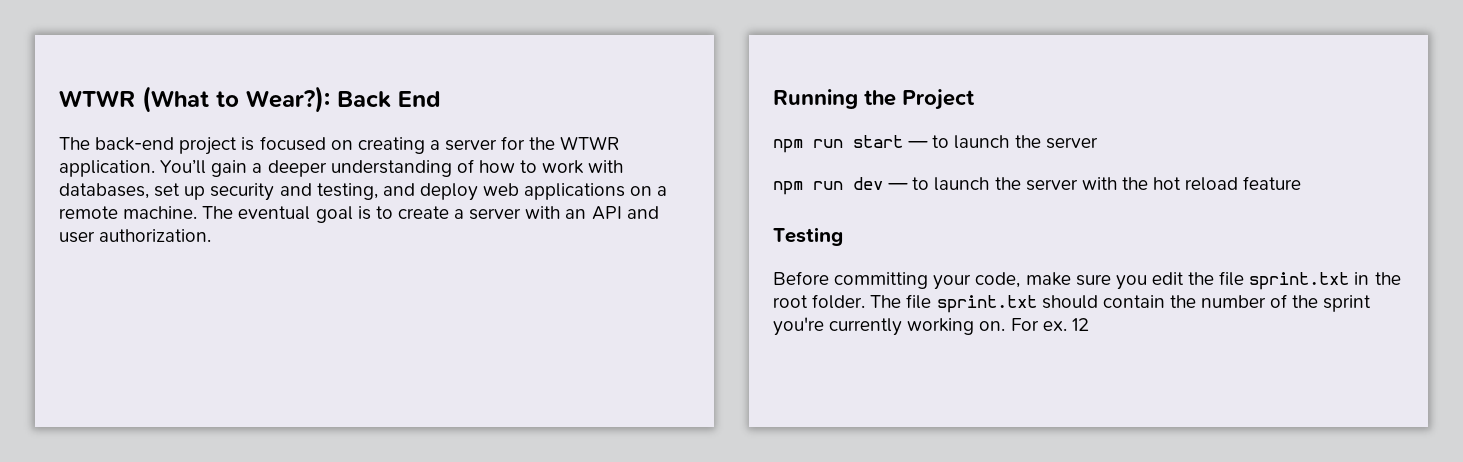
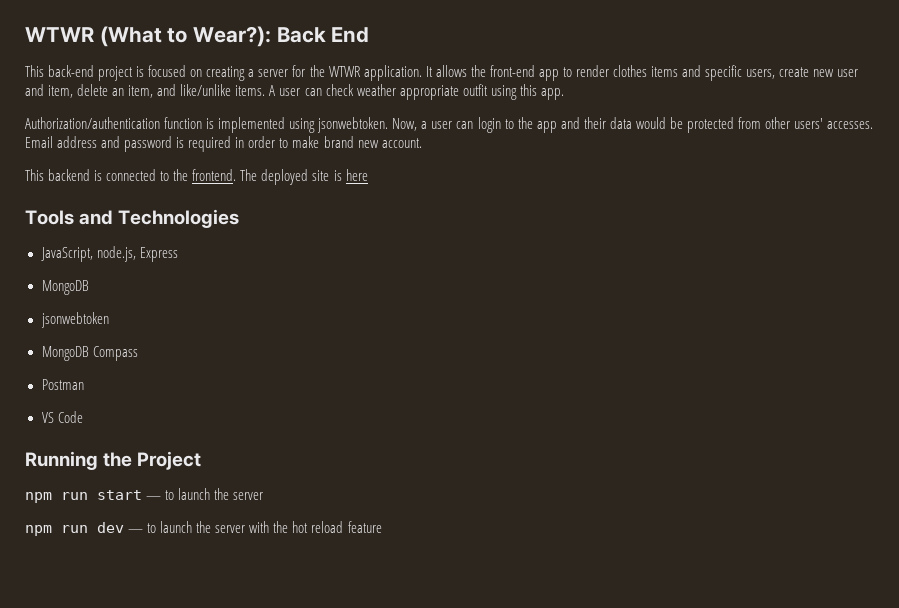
- The back-end project is focused on creating a server for the WTWR application.
+ This back-end project is focused on creating a server for the WTWR application.
- You’ll gain a deeper understanding of how to work with databases, set up security and testing, and deploy web applications on a remote machine. The eventual goal is to create a server with an API and user authorization.
+ It allows the front-end app to render clothes items and specific users, create new user and item, delete an item, and like/unlike items. A user can check weather appropriate outfit using this app.
+ Authorization/authentication function is implemented using jsonwebtoken. Now, a user can login to the app and their data would be protected from other users' accesses. Email address and password is required in order to make brand new account.
+ This backend is connected to the frontend. The deployed site is here
+ Tools and Technologies
+ JavaScript, node.js, Express
+ MongoDB
+ jsonwebtoken
+ MongoDB Compass
+ Postman
+ VS Code
- Testing
- Before committing your code, make sure you edit the file sprint.txt in the root folder. The file sprint.txt should contain the number of the sprint you're currently working on. For ex. 12

